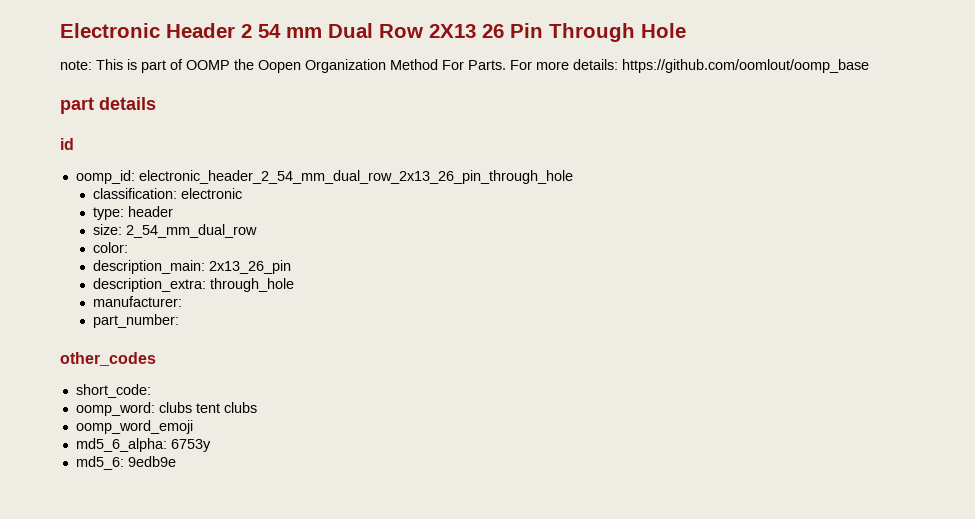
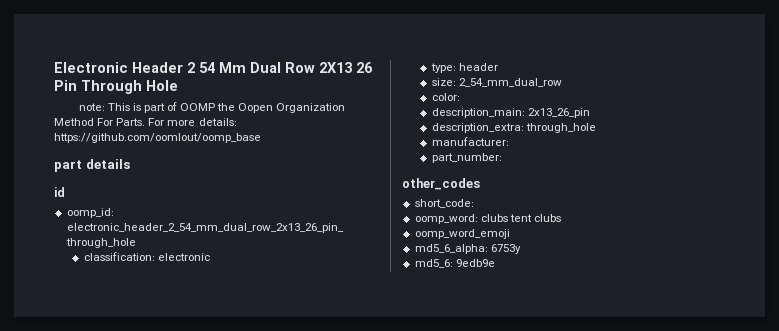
- Electronic Header 2 54 mm Dual Row 2X13 26 Pin Through Hole
+ Electronic Header 2 54 Mm Dual Row 2X13 26 Pin Through Hole

